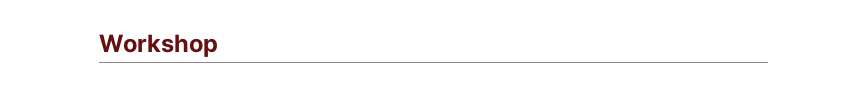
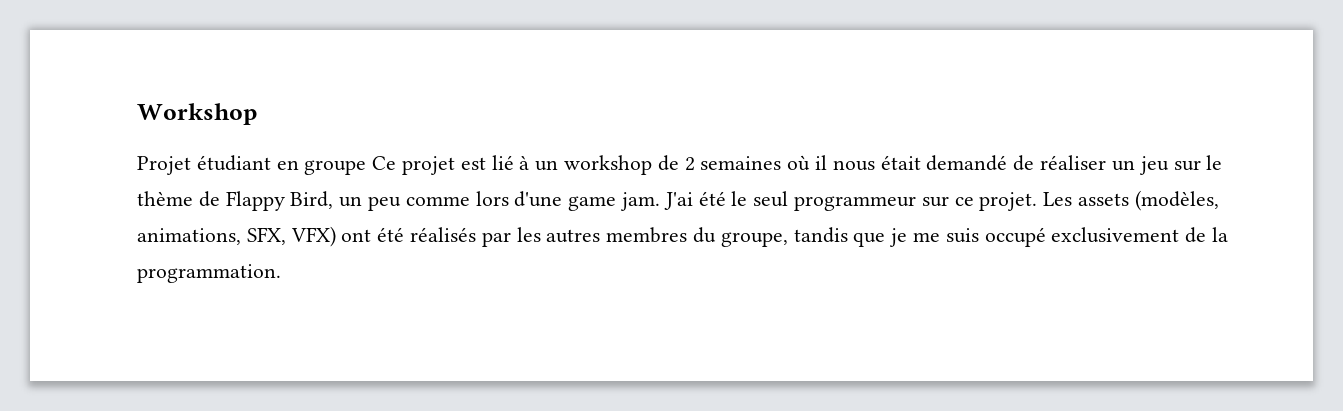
+ Projet étudiant en groupe Ce projet est lié à un workshop de 2 semaines où il nous était demandé de réaliser un jeu sur le thème de Flappy Bird, un peu comme lors d'une game jam. J'ai été le seul programmeur sur ce projet. Les assets (modèles, animations, SFX, VFX) ont été réalisés par les autres membres du groupe, tandis que je me suis occupé exclusivement de la programmation.

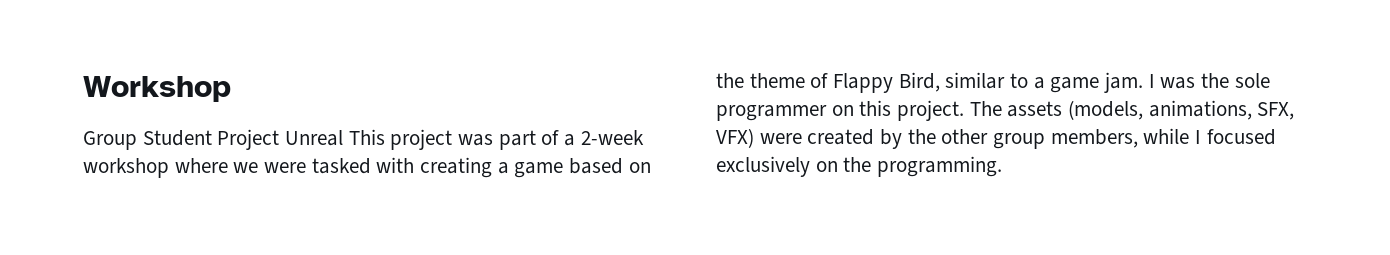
- Projet étudiant en groupe Ce projet est lié à un workshop de 2 semaines où il nous était demandé de réaliser un jeu sur le thème de Flappy Bird, un peu comme lors d'une game jam. J'ai été le seul programmeur sur ce projet. Les assets (modèles, animations, SFX, VFX) ont été réalisés par les autres membres du groupe, tandis que je me suis occupé exclusivement de la programmation.
+ Group Student Project Unreal This project was part of a 2-week workshop where we were tasked with creating a game based on the theme of Flappy Bird, similar to a game jam. I was the sole programmer on this project. The assets (models, animations, SFX, VFX) were created by the other group members, while I focused exclusively on the programming.

